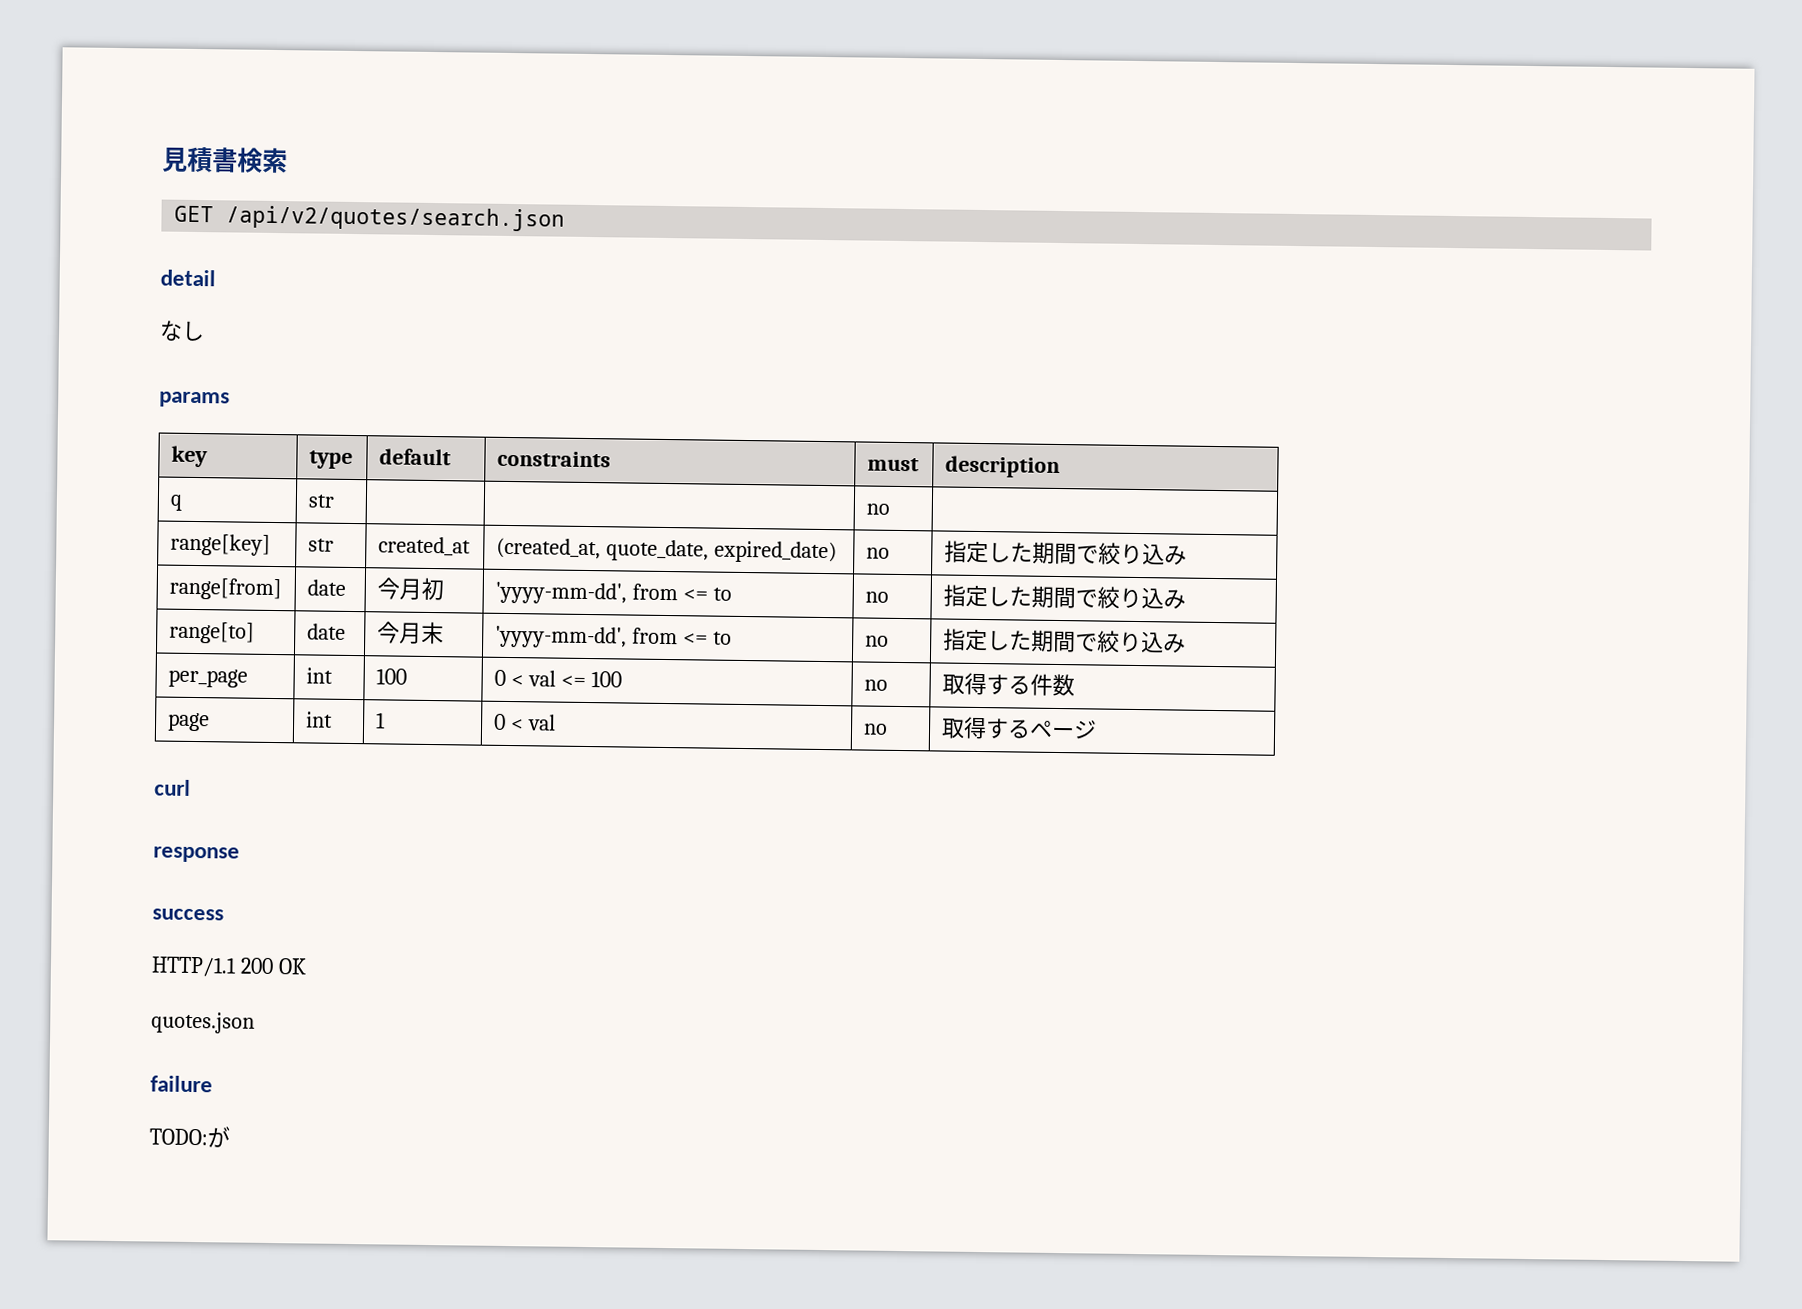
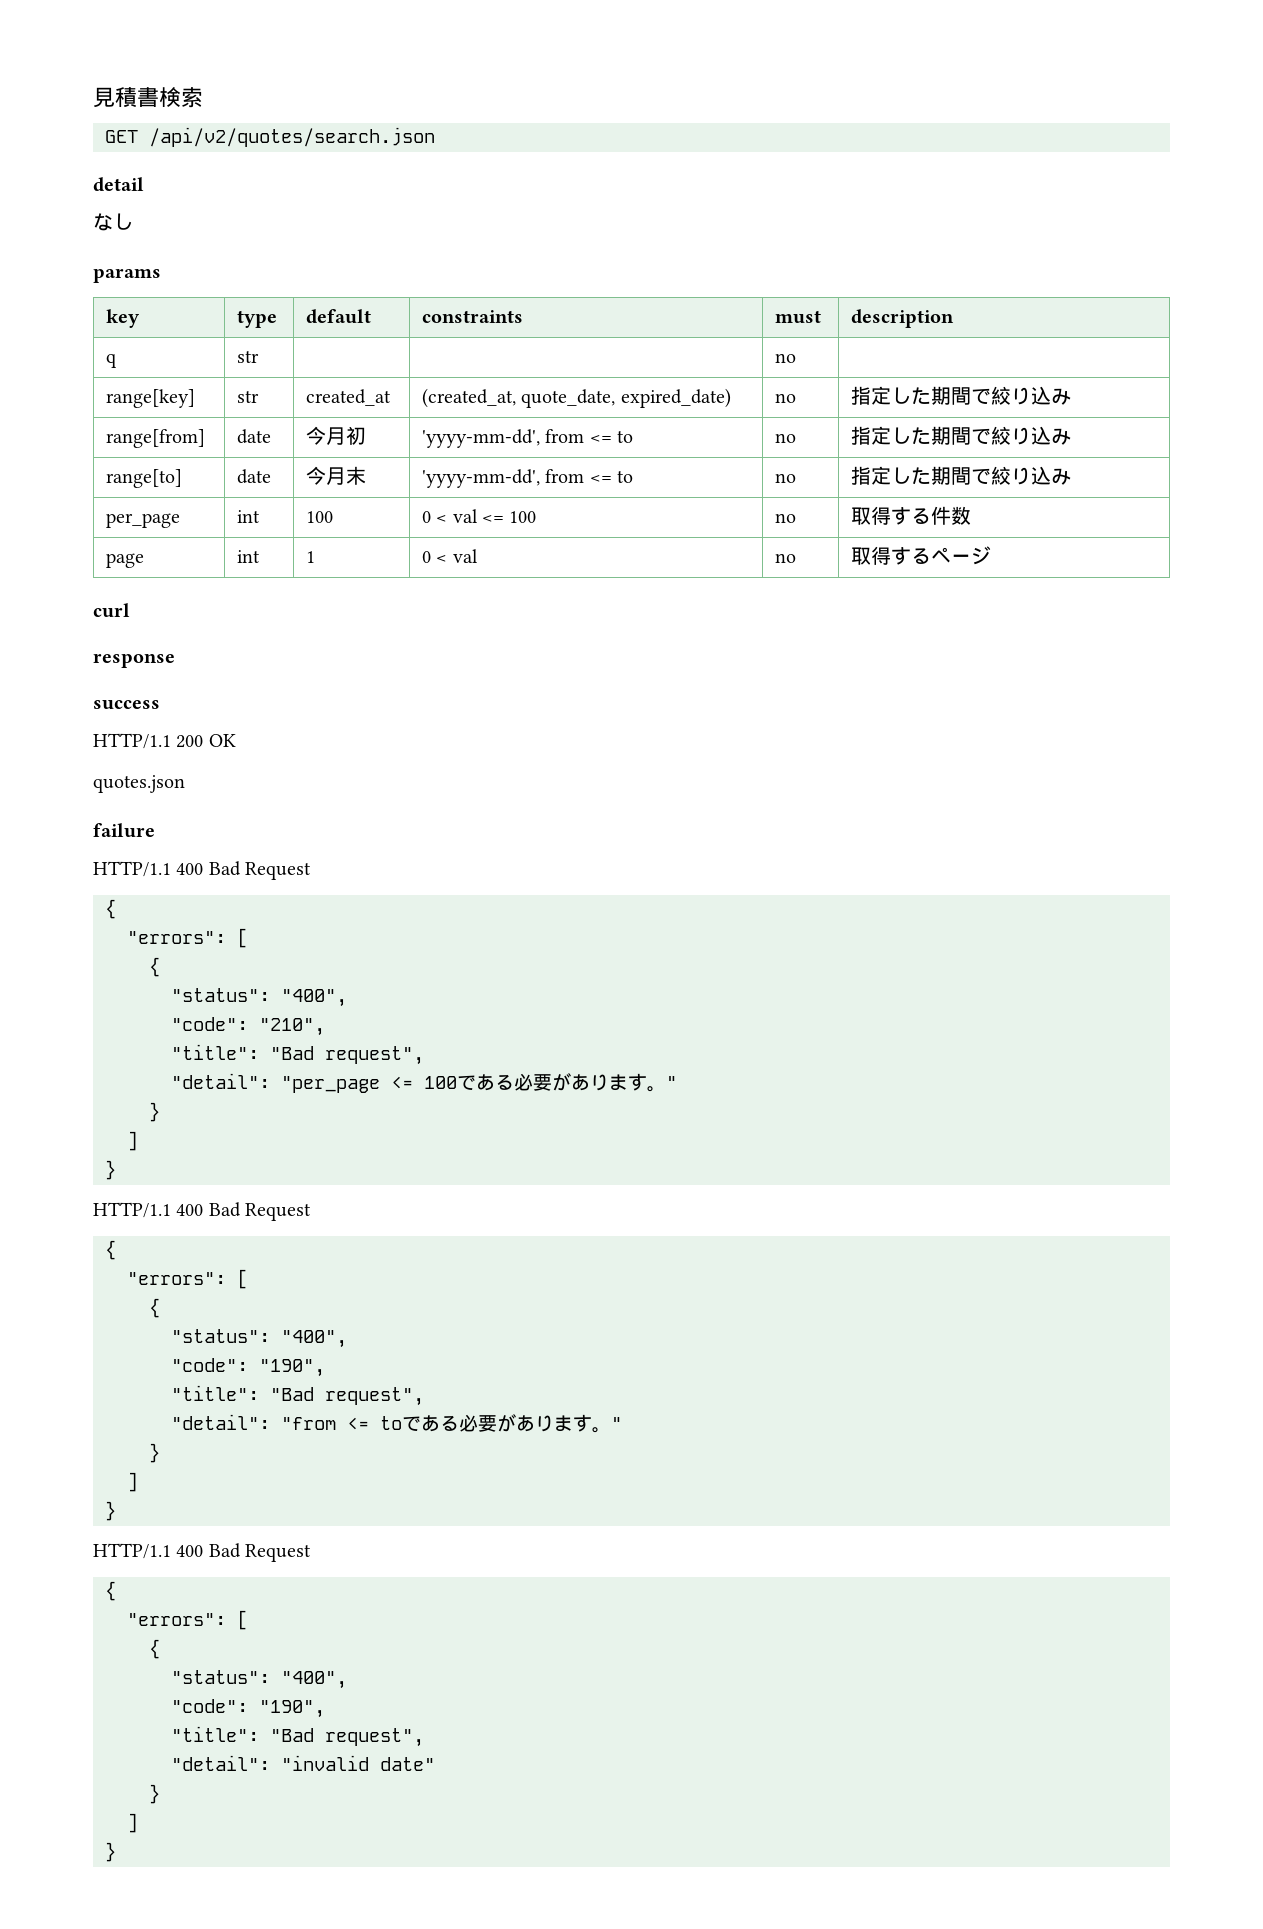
  failure
- TODO:が
+ HTTP/1.1 400 Bad Request
+ {
+ "errors": [
+ {
+ "status": "400",
+ "code": "210",
+ "title": "Bad request",
+ "detail": "per_page <= 100である必要があります。"
+ }
+ ]
+ }
+ HTTP/1.1 400 Bad Request
+ {
+ "errors": [
+ {
+ "status": "400",
+ "code": "190",
+ "title": "Bad request",
+ "detail": "from <= toである必要があります。"
+ }
+ ]
+ }
+ HTTP/1.1 400 Bad Request
+ {
+ "errors": [
+ {
+ "status": "400",
+ "code": "190",
+ "title": "Bad request",
+ "detail": "invalid date"
+ }
+ ]
+ }

